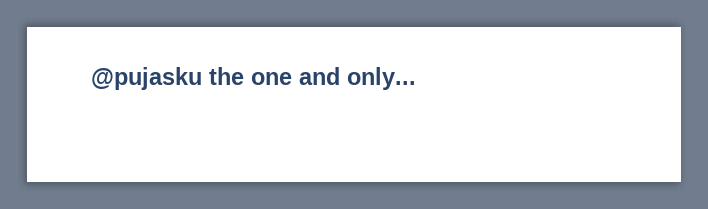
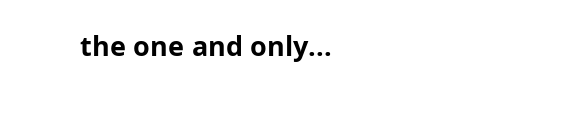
- @pujasku the one and only...
+ the one and only...

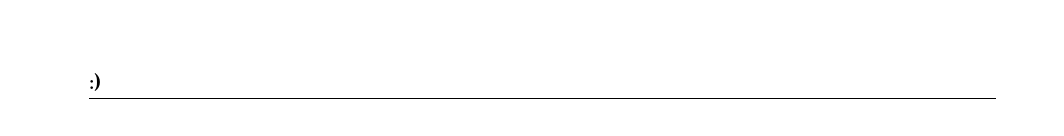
- the one and only...
+ :)

